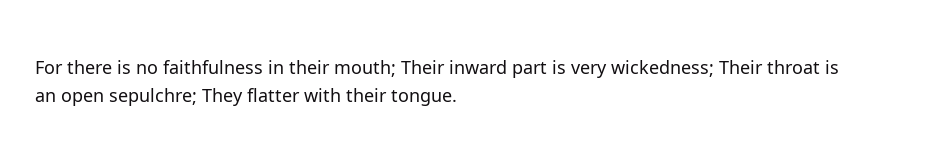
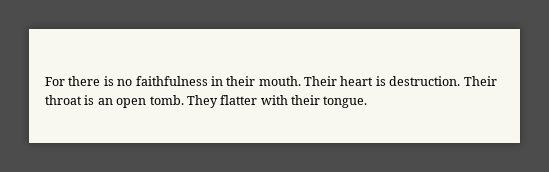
- For there is no faithfulness in their mouth; Their inward part is very wickedness; Their throat is an open sepulchre; They flatter with their tongue.
+ For there is no faithfulness in their mouth. Their heart is destruction. Their throat is an open tomb. They flatter with their tongue.

